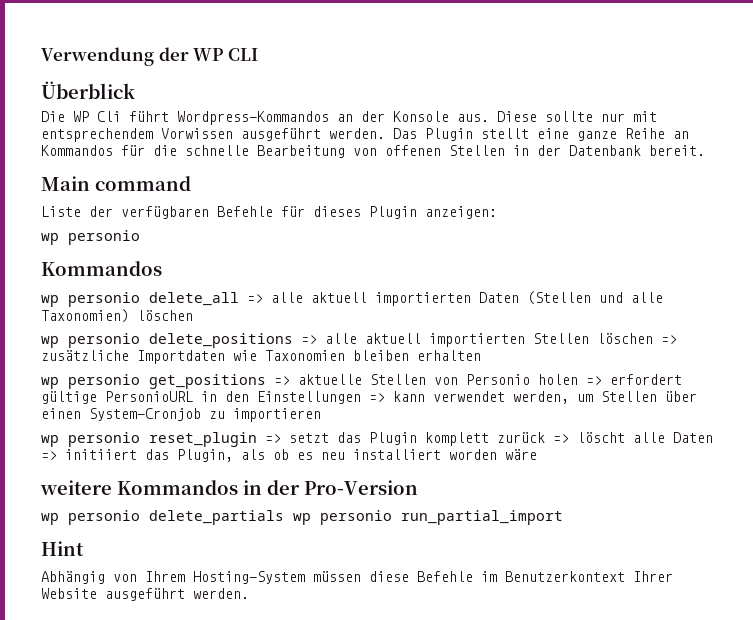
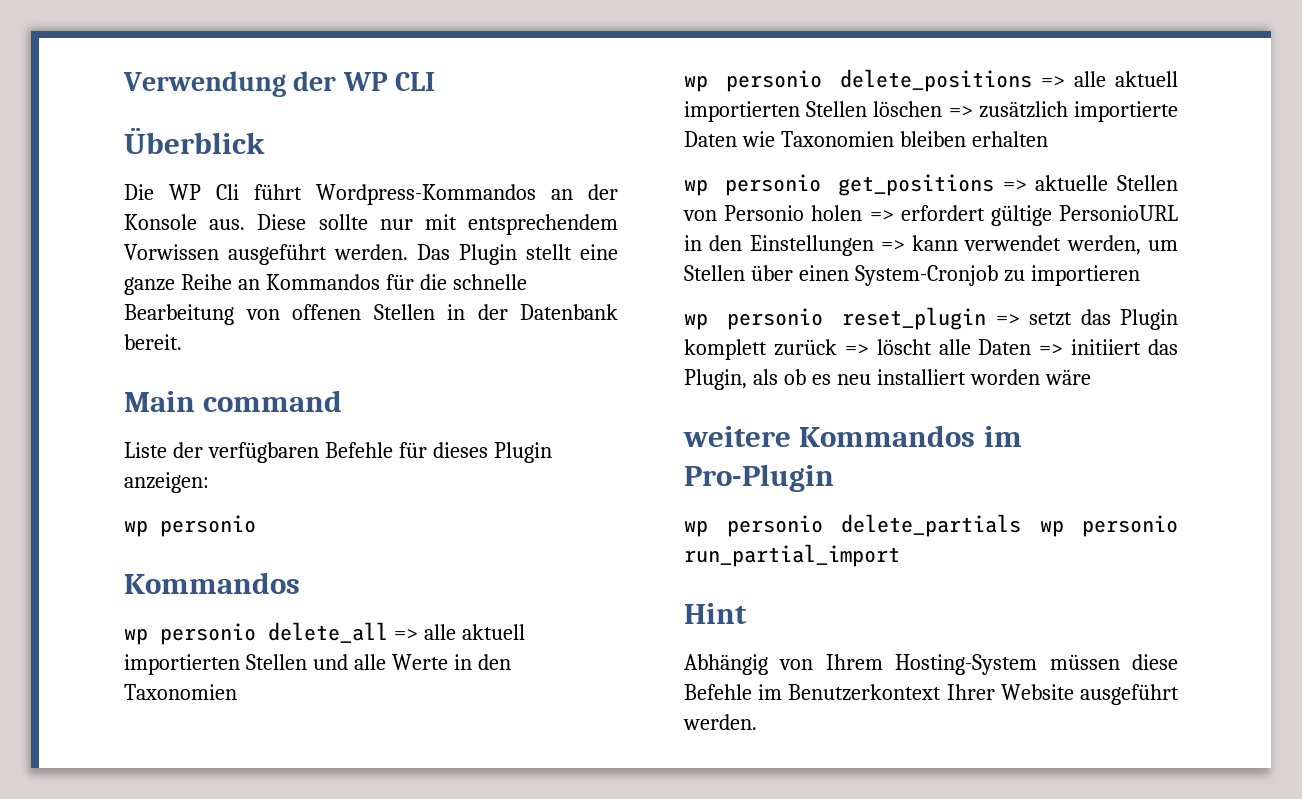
- wp personio delete_all => alle aktuell importierten Daten (Stellen und alle Taxonomien) löschen
+ wp personio delete_all => alle aktuell importierten Stellen und alle Werte in den Taxonomien
- wp personio delete_positions => alle aktuell importierten Stellen löschen => zusätzliche Importdaten wie Taxonomien bleiben erhalten
+ wp personio delete_positions => alle aktuell importierten Stellen löschen => zusätzlich importierte Daten wie Taxonomien bleiben erhalten
- weitere Kommandos in der Pro-Version
+ weitere Kommandos im Pro-Plugin

